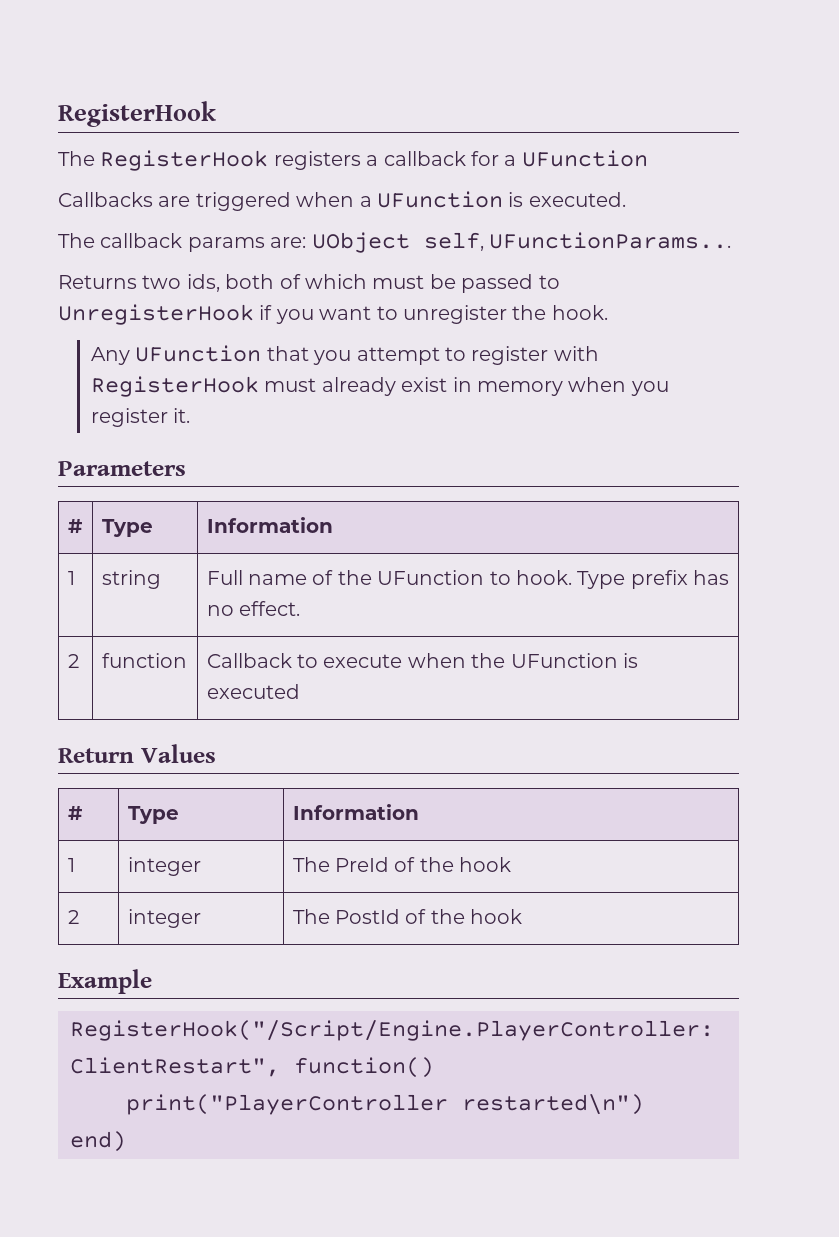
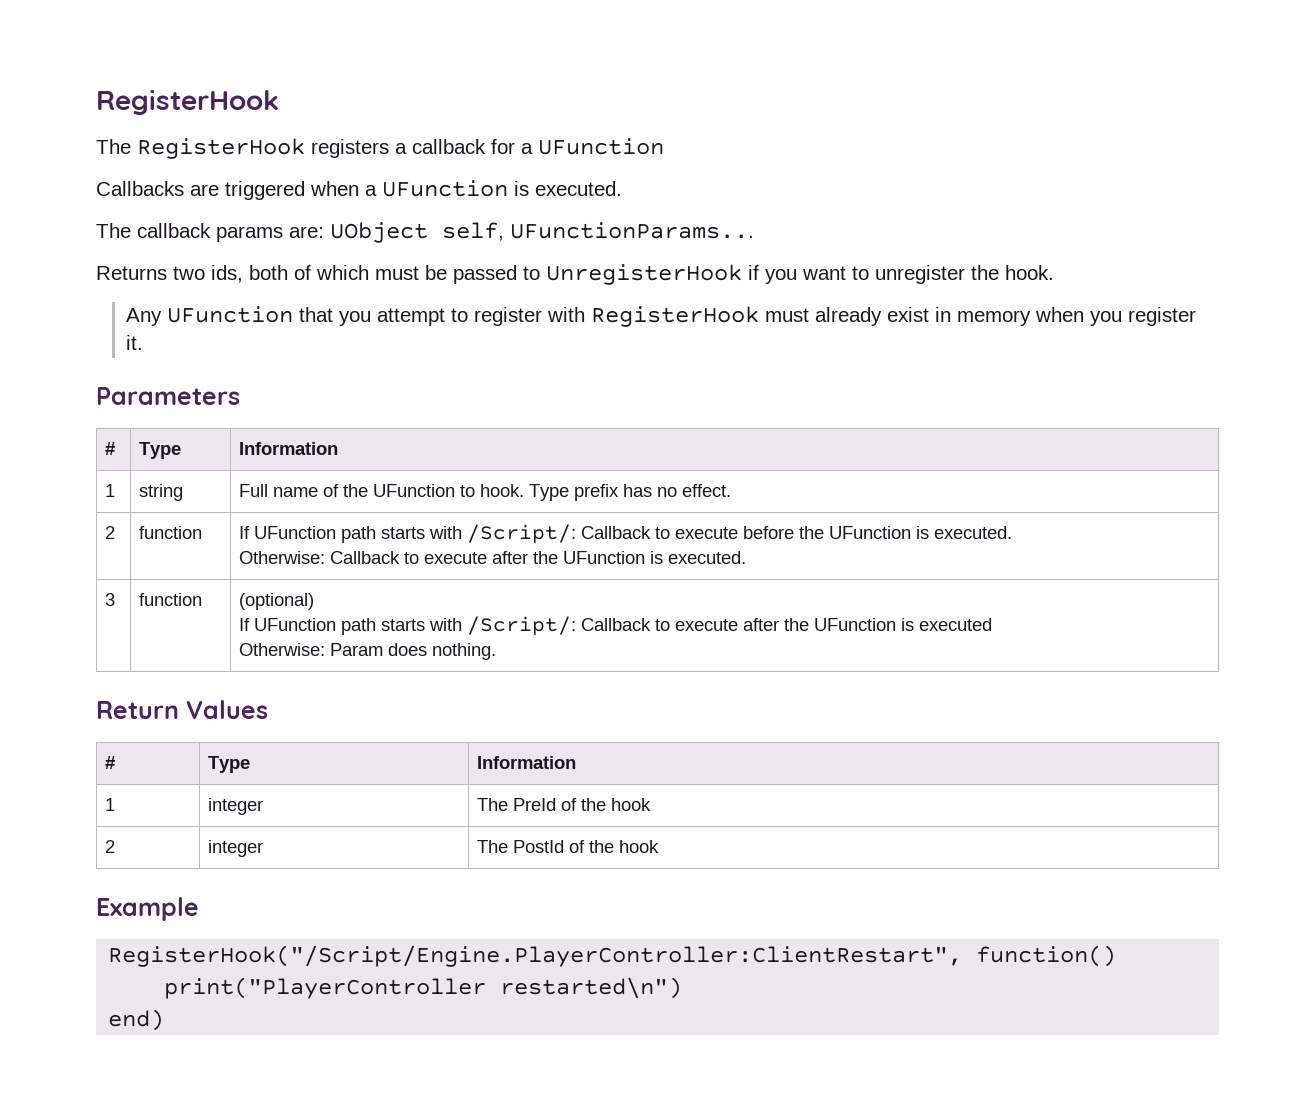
- 2 | function | Callback to execute when the UFunction is executed
+ 2 | function | If UFunction path starts with /Script/: Callback to execute before the UFunction is executed.
+ Otherwise: Callback to execute after the UFunction is executed.
+ 3 | function | (optional)
+ If UFunction path starts with /Script/: Callback to execute after the UFunction is executed
+ Otherwise: Param does nothing.

